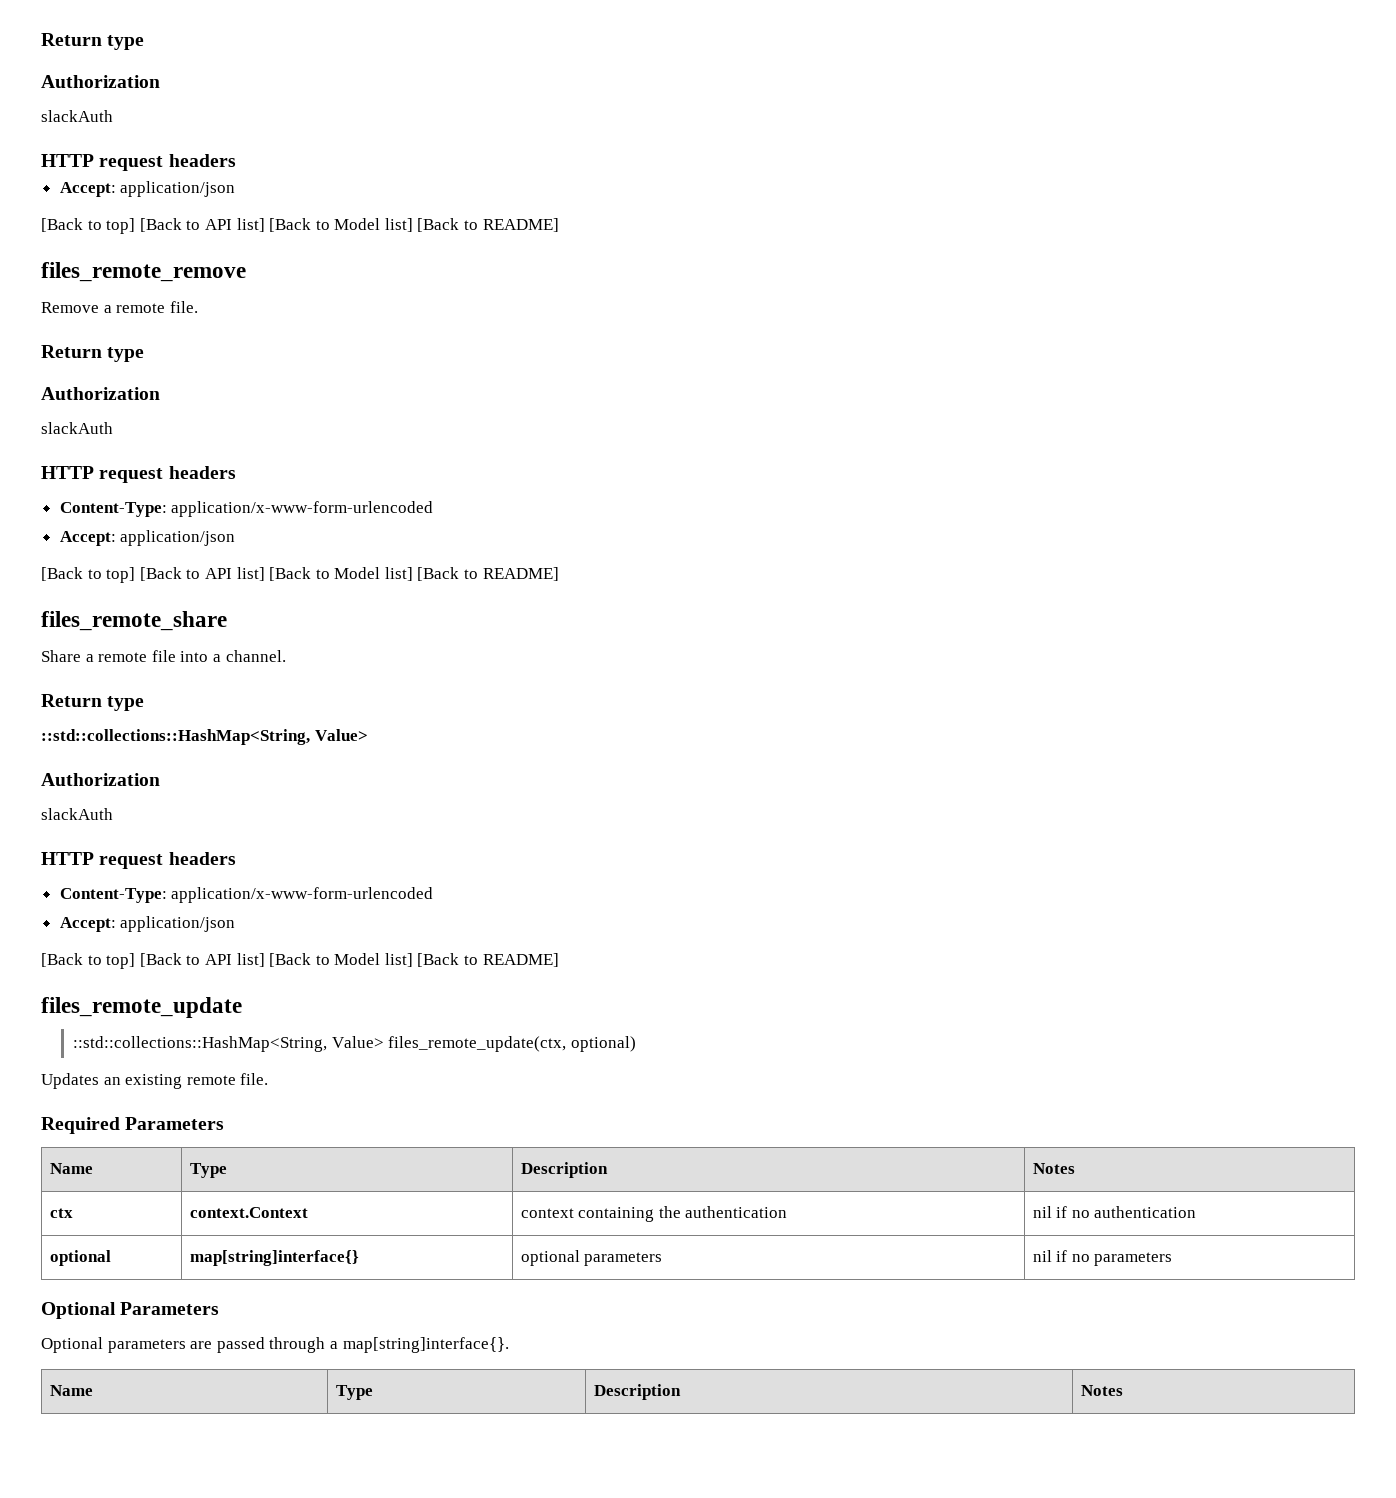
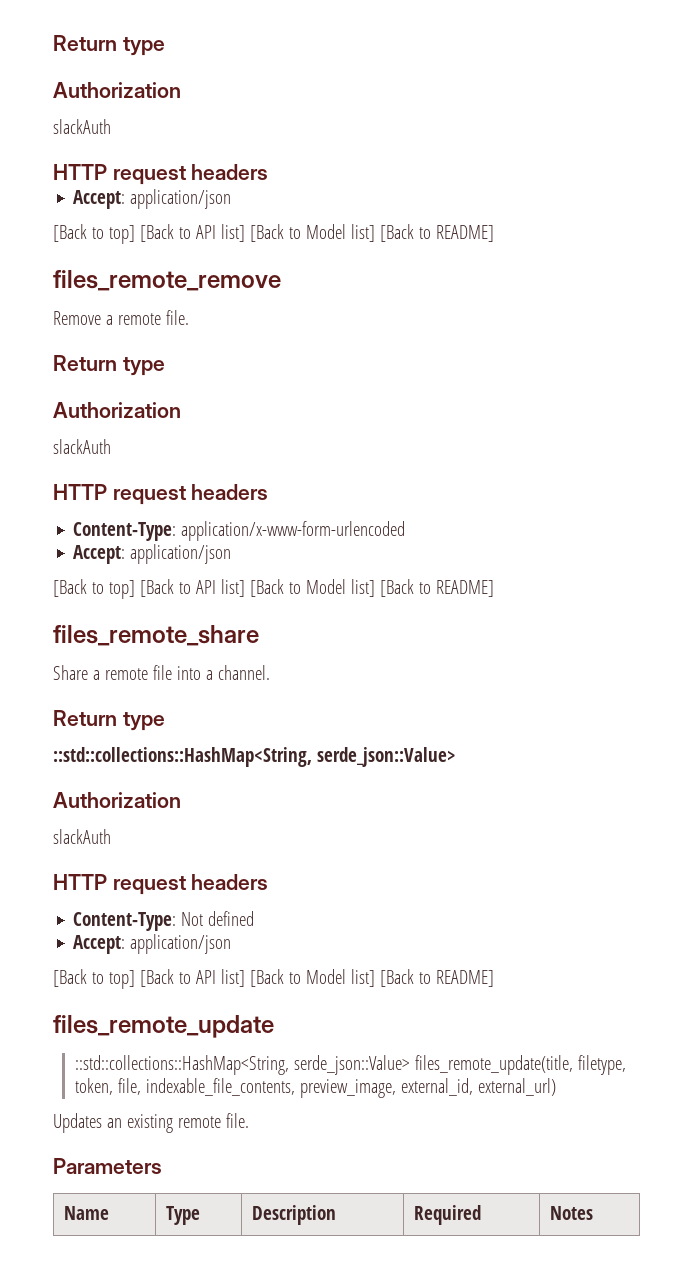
  Share a remote file into a channel.
  Return type
- ::std::collections::HashMap<String, Value>
+ ::std::collections::HashMap<String, serde_json::Value>
  Authorization
  slackAuth
  HTTP request headers
- Content-Type: application/x-www-form-urlencoded
+ Content-Type: Not defined
- ::std::collections::HashMap<String, Value> files_remote_update(ctx, optional)
+ ::std::collections::HashMap<String, serde_json::Value> files_remote_update(title, filetype, token, file, indexable_file_contents, preview_image, external_id, external_url)
- Required Parameters
- Name | Type | Description | Notes
- ctx | context.Context | context containing the authentication | nil if no authentication
- optional | map[string]interface{} | optional parameters | nil if no parameters
- Optional Parameters
- Optional parameters are passed through a map[string]interface{}.
- Name | Type | Description | Notes
+ Parameters
+ Name | Type | Description | Required | Notes

